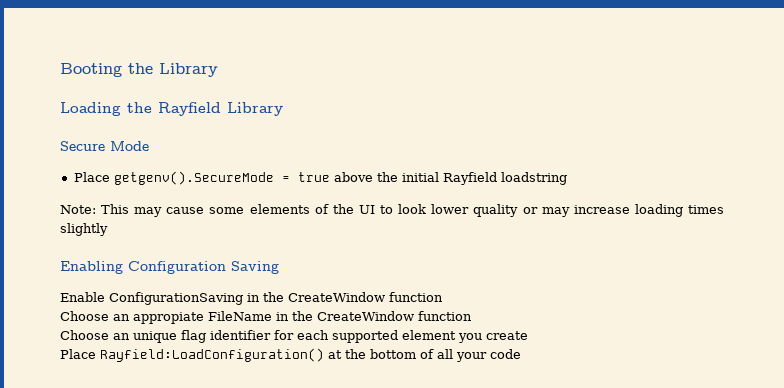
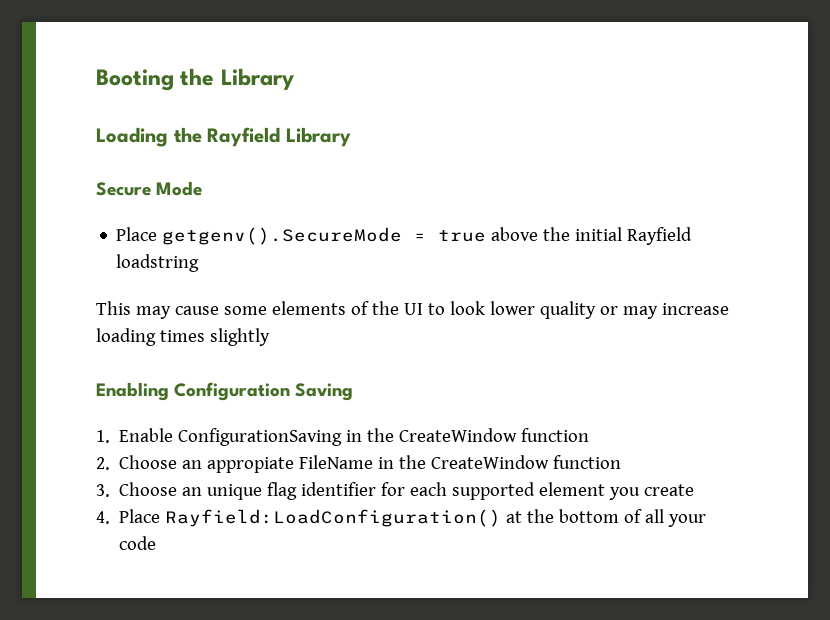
- Note: This may cause some elements of the UI to look lower quality or may increase loading times slightly
+ This may cause some elements of the UI to look lower quality or may increase loading times slightly
- Enable ConfigurationSaving in the CreateWindow function
+ 1. Enable ConfigurationSaving in the CreateWindow function
- Choose an appropiate FileName in the CreateWindow function
+ 2. Choose an appropiate FileName in the CreateWindow function
- Choose an unique flag identifier for each supported element you create
+ 3. Choose an unique flag identifier for each supported element you create
- Place Rayfield:LoadConfiguration() at the bottom of all your code
+ 4. Place Rayfield:LoadConfiguration() at the bottom of all your code

